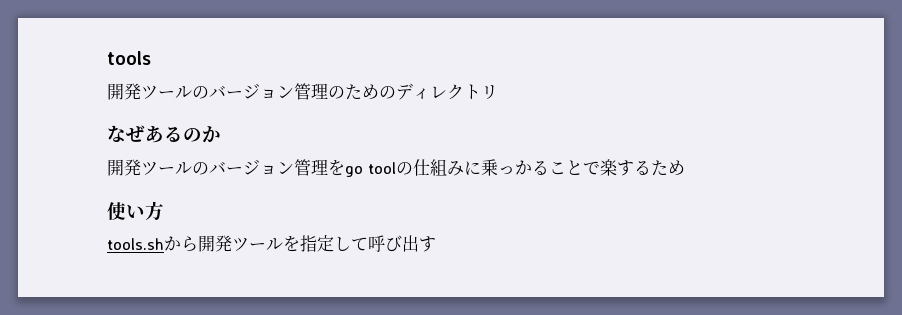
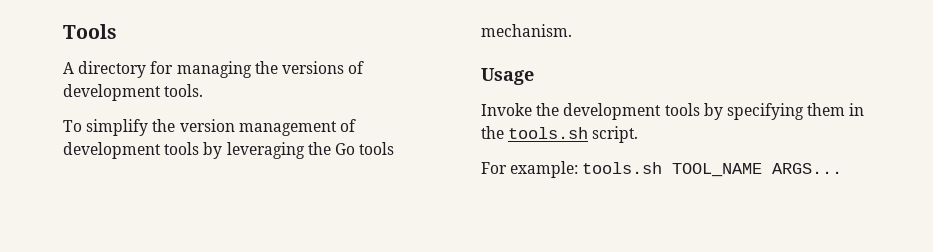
- tools
- 開発ツールのバージョン管理のためのディレクトリ
- なぜあるのか
- 開発ツールのバージョン管理をgo toolの仕組みに乗っかることで楽するため
- 使い方
- tools.shから開発ツールを指定して呼び出す
+ Tools
+ A directory for managing the versions of development tools.
+ To simplify the version management of development tools by leveraging the Go tools mechanism.
+ Usage
+ Invoke the development tools by specifying them in the tools.sh script.
+ For example: tools.sh TOOL_NAME ARGS...

